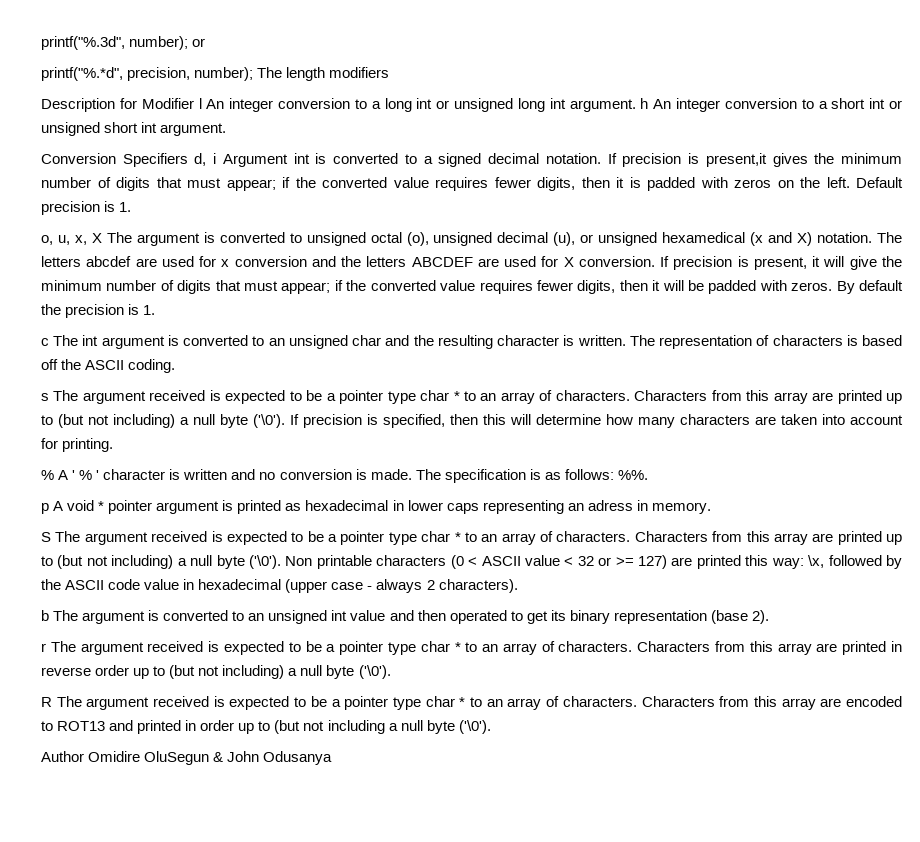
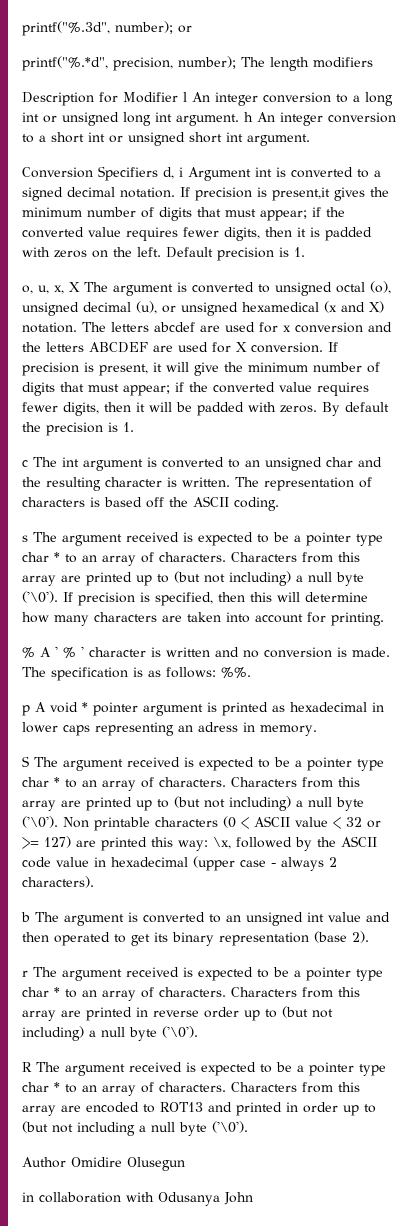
- Author Omidire OluSegun & John Odusanya
+ Author Omidire Olusegun
+ in collaboration with Odusanya John

